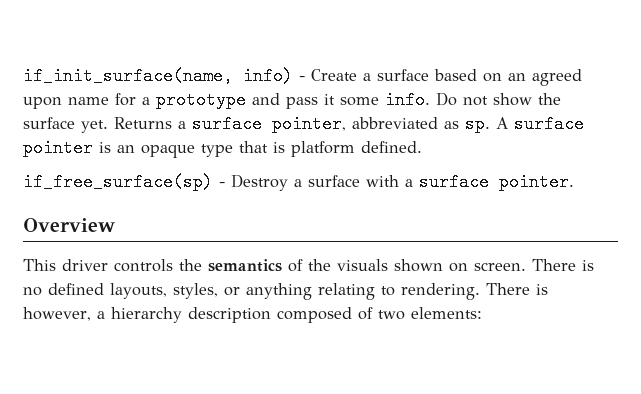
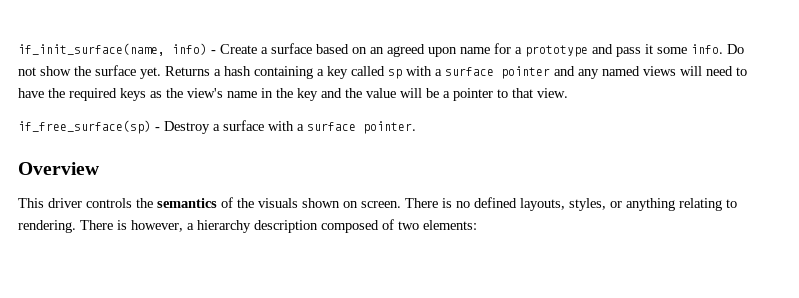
- Returns a surface pointer, abbreviated as sp. A surface pointer is an opaque type that is platform defined.
+ Returns a hash containing a key called sp with a surface pointer and any named views will need to have the required keys as the view's name in the key and the value will be a pointer to that view.

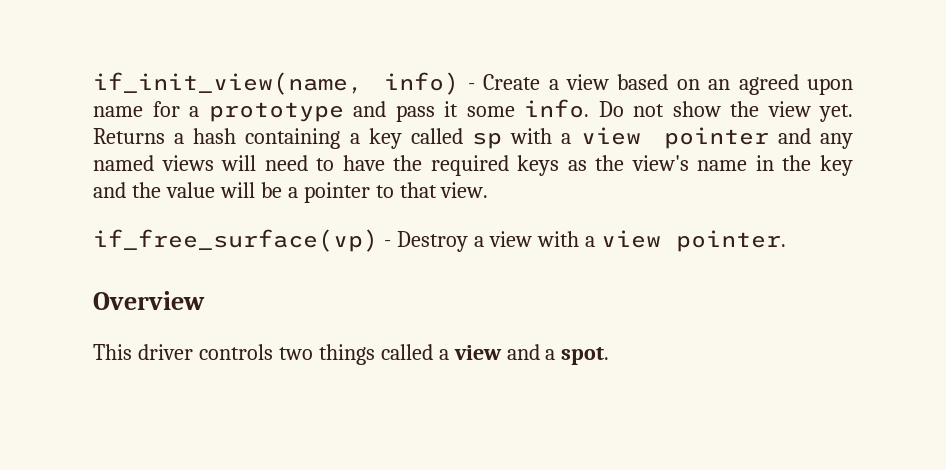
- if_init_surface(name, info) - Create a surface based on an agreed upon name for a prototype and pass it some info.
+ if_init_view(name, info) - Create a view based on an agreed upon name for a prototype and pass it some info.
- Do not show the surface yet.
+ Do not show the view yet.
- Returns a hash containing a key called sp with a surface pointer and any named views will need to have the required keys as the view's name in the key and the value will be a pointer to that view.
+ Returns a hash containing a key called sp with a view pointer and any named views will need to have the required keys as the view's name in the key and the value will be a pointer to that view.
- if_free_surface(sp) - Destroy a surface with a surface pointer.
+ if_free_surface(vp) - Destroy a view with a view pointer.
- This driver controls the semantics of the visuals shown on screen. There is no defined layouts, styles, or anything relating to rendering. There is however, a hierarchy description composed of two elements:
+ This driver controls two things called a view and a spot.

